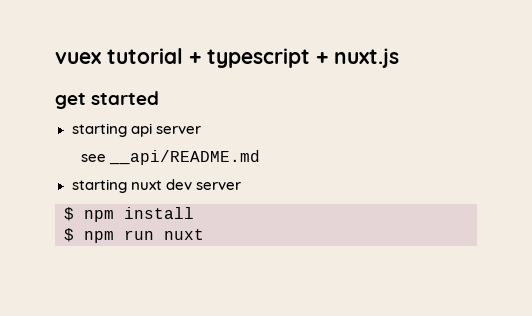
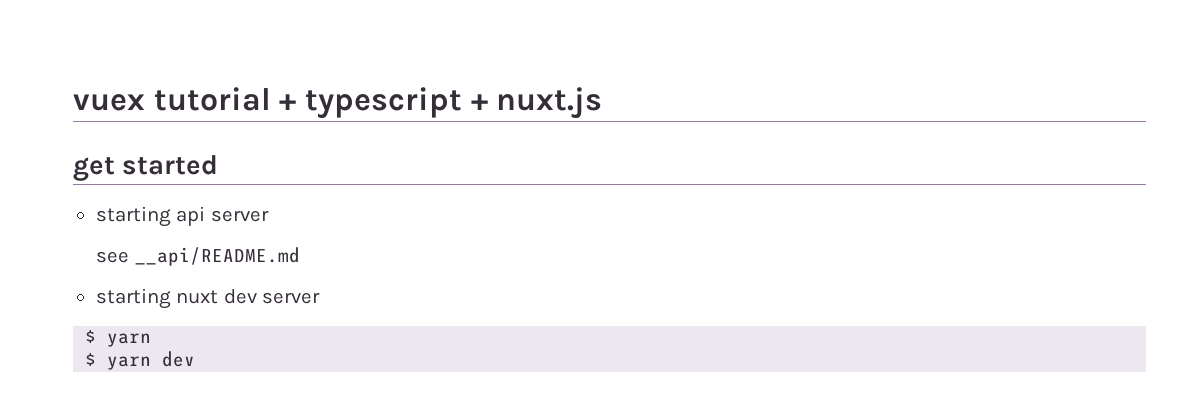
  starting nuxt dev server
- $ npm install
- $ npm run nuxt
+ $ yarn
+ $ yarn dev

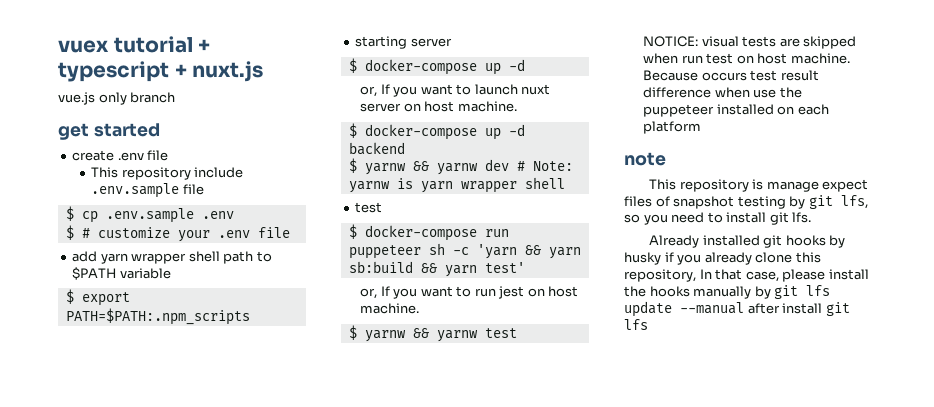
+ vue.js only branch
- starting api server
- see __api/README.md
- starting nuxt dev server
- $ yarn
- $ yarn dev
+ create .env file
+ This repository include .env.sample file
+ $ cp .env.sample .env
+ $ # customize your .env file
+ add yarn wrapper shell path to $PATH variable
+ $ export PATH=$PATH:.npm_scripts
+ starting server
+ $ docker-compose up -d
+ or, If you want to launch nuxt server on host machine.
+ $ docker-compose up -d backend
+ $ yarnw && yarnw dev # Note: yarnw is yarn wrapper shell
+ test
+ $ docker-compose run puppeteer sh -c 'yarn && yarn sb:build && yarn test'
+ or, If you want to run jest on host machine.
+ $ yarnw && yarnw test
+ NOTICE: visual tests are skipped when run test on host machine. Because occurs test result difference when use the puppeteer installed on each platform
+ note
+ This repository is manage expect files of snapshot testing by git lfs, so you need to install git lfs.
+ Already installed git hooks by husky if you already clone this repository, In that case, please install the hooks manually by git lfs update --manual after install git lfs

